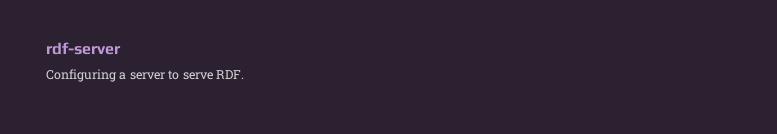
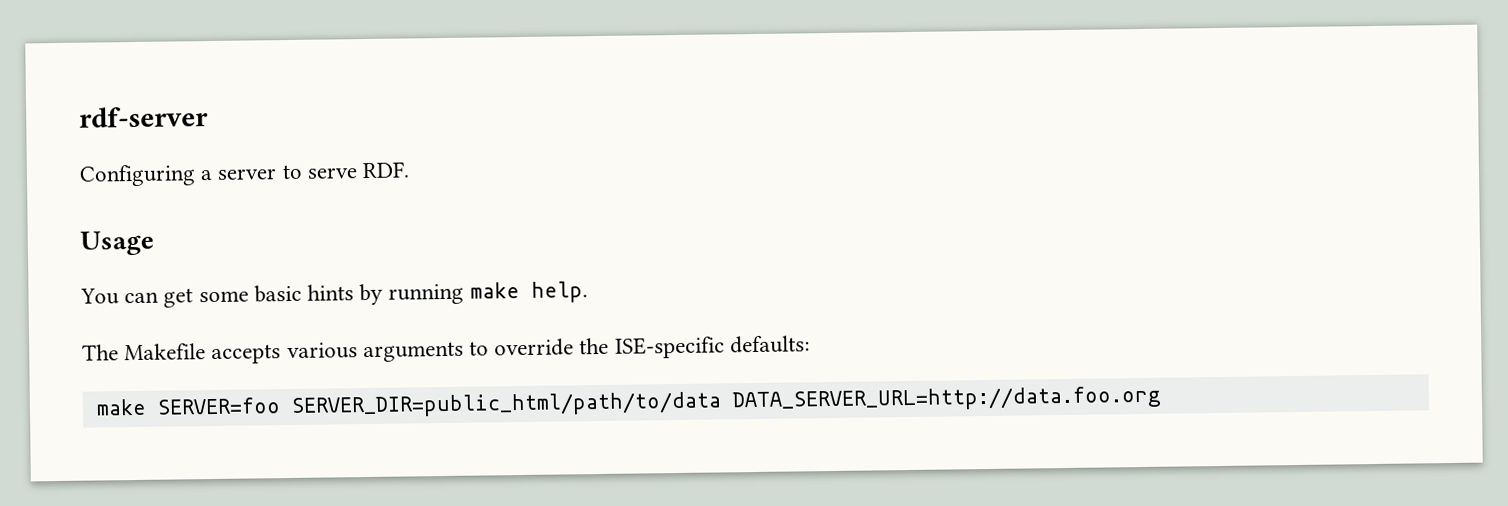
+ Usage
+ You can get some basic hints by running make help.
+ The Makefile accepts various arguments to override the ISE-specific defaults:
+ make SERVER=foo SERVER_DIR=public_html/path/to/data DATA_SERVER_URL=http://data.foo.org

